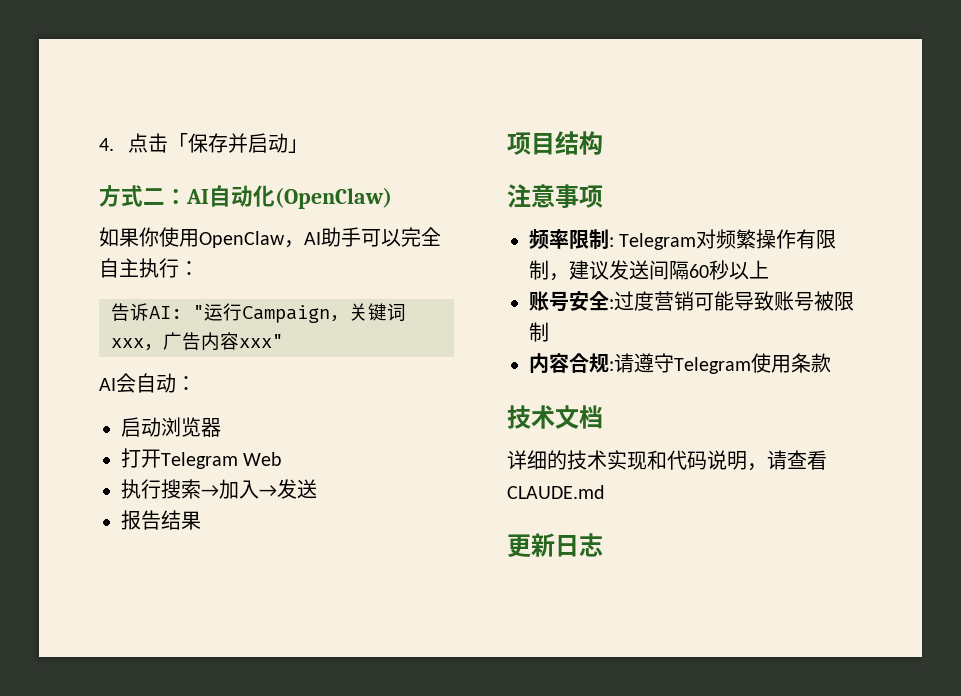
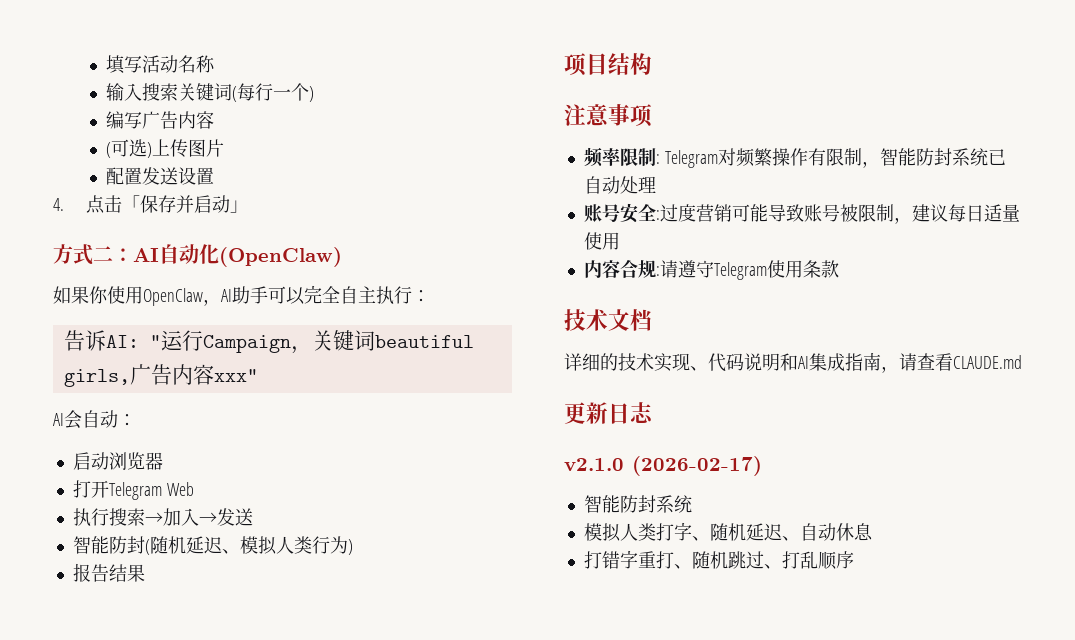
+ 填写活动名称
+ 输入搜索关键词(每行一个)
+ 编写广告内容
+ (可选)上传图片
+ 配置发送设置
- 告诉AI: "运行Campaign，关键词xxx，广告内容xxx"
+ 告诉AI: "运行Campaign，关键词beautiful girls,广告内容xxx"
+ 智能防封(随机延迟、模拟人类行为)
- 频率限制: Telegram对频繁操作有限制，建议发送间隔60秒以上
+ 频率限制: Telegram对频繁操作有限制，智能防封系统已自动处理
- 账号安全:过度营销可能导致账号被限制
+ 账号安全:过度营销可能导致账号被限制，建议每日适量使用
- 详细的技术实现和代码说明，请查看CLAUDE.md
+ 详细的技术实现、代码说明和AI集成指南，请查看CLAUDE.md
+ v2.1.0 (2026-02-17)
+ 智能防封系统
+ 模拟人类打字、随机延迟、自动休息
+ 打错字重打、随机跳过、打乱顺序

